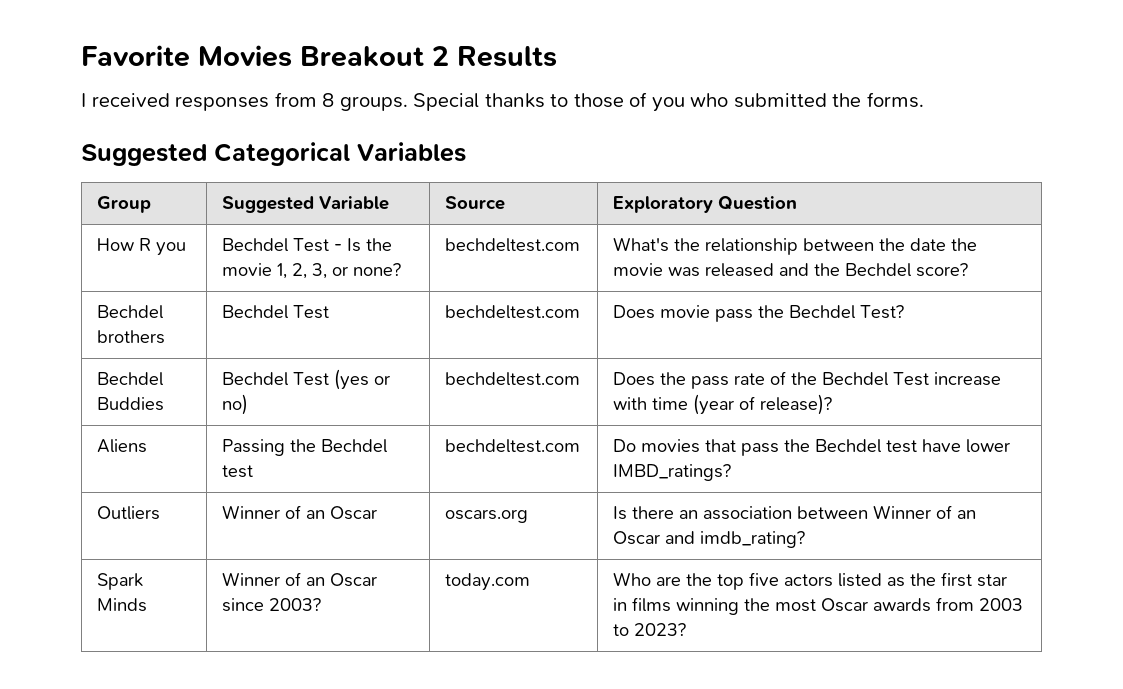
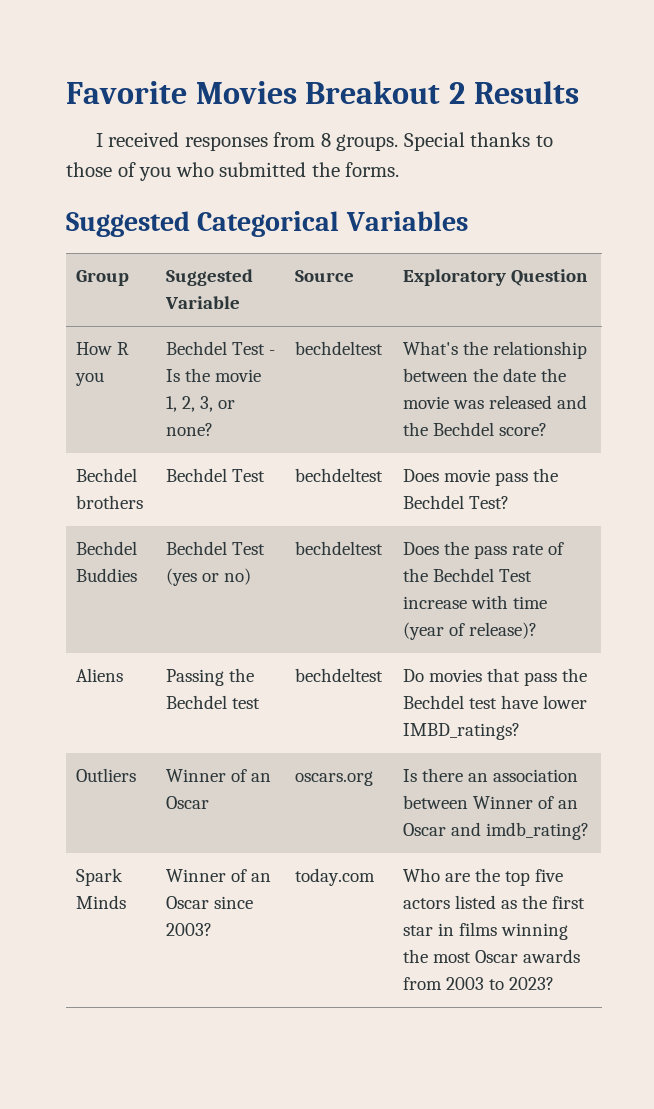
- How R you | Bechdel Test - Is the movie 1, 2, 3, or none? | bechdeltest.com | What's the relationship between the date the movie was released and the Bechdel score?
+ How R you | Bechdel Test - Is the movie 1, 2, 3, or none? | bechdeltest | What's the relationship between the date the movie was released and the Bechdel score?
- Bechdel brothers | Bechdel Test | bechdeltest.com | Does movie pass the Bechdel Test?
+ Bechdel brothers | Bechdel Test | bechdeltest | Does movie pass the Bechdel Test?
- Bechdel Buddies | Bechdel Test (yes or no) | bechdeltest.com | Does the pass rate of the Bechdel Test increase with time (year of release)?
+ Bechdel Buddies | Bechdel Test (yes or no) | bechdeltest | Does the pass rate of the Bechdel Test increase with time (year of release)?
- Aliens | Passing the Bechdel test | bechdeltest.com | Do movies that pass the Bechdel test have lower IMBD_ratings?
+ Aliens | Passing the Bechdel test | bechdeltest | Do movies that pass the Bechdel test have lower IMBD_ratings?

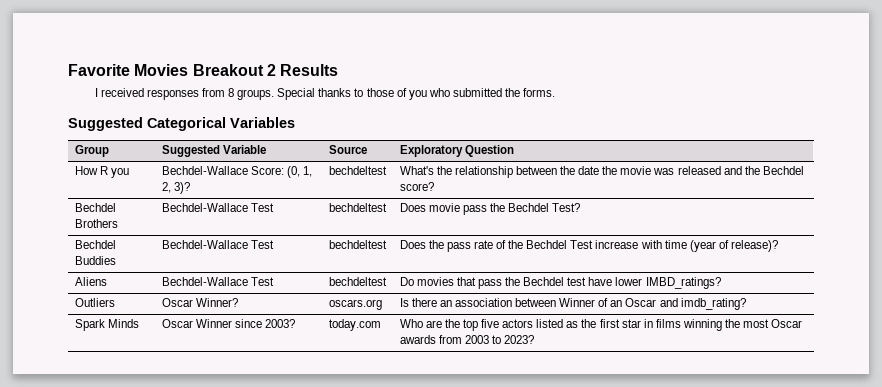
- How R you | Bechdel Test - Is the movie 1, 2, 3, or none? | bechdeltest | What's the relationship between the date the movie was released and the Bechdel score?
+ How R you | Bechdel-Wallace Score: (0, 1, 2, 3)? | bechdeltest | What's the relationship between the date the movie was released and the Bechdel score?
- Bechdel brothers | Bechdel Test | bechdeltest | Does movie pass the Bechdel Test?
+ Bechdel Brothers | Bechdel-Wallace Test | bechdeltest | Does movie pass the Bechdel Test?
- Bechdel Buddies | Bechdel Test (yes or no) | bechdeltest | Does the pass rate of the Bechdel Test increase with time (year of release)?
+ Bechdel Buddies | Bechdel-Wallace Test | bechdeltest | Does the pass rate of the Bechdel Test increase with time (year of release)?
- Aliens | Passing the Bechdel test | bechdeltest | Do movies that pass the Bechdel test have lower IMBD_ratings?
+ Aliens | Bechdel-Wallace Test | bechdeltest | Do movies that pass the Bechdel test have lower IMBD_ratings?
- Outliers | Winner of an Oscar | oscars.org | Is there an association between Winner of an Oscar and imdb_rating?
+ Outliers | Oscar Winner? | oscars.org | Is there an association between Winner of an Oscar and imdb_rating?
- Spark Minds | Winner of an Oscar since 2003? | today.com | Who are the top five actors listed as the first star in films winning the most Oscar awards from 2003 to 2023?
+ Spark Minds | Oscar Winner since 2003? | today.com | Who are the top five actors listed as the first star in films winning the most Oscar awards from 2003 to 2023?

